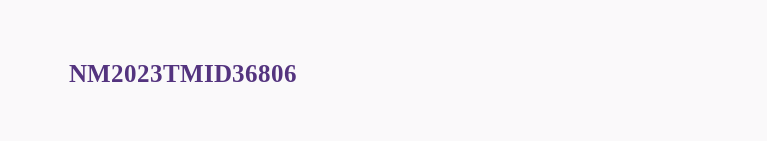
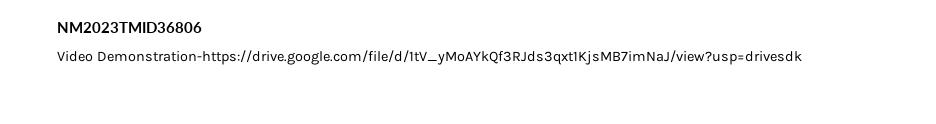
+ Video Demonstration-https://drive.google.com/file/d/1tV_yMoAYkQf3RJds3qxt1KjsMB7imNaJ/view?usp=drivesdk

